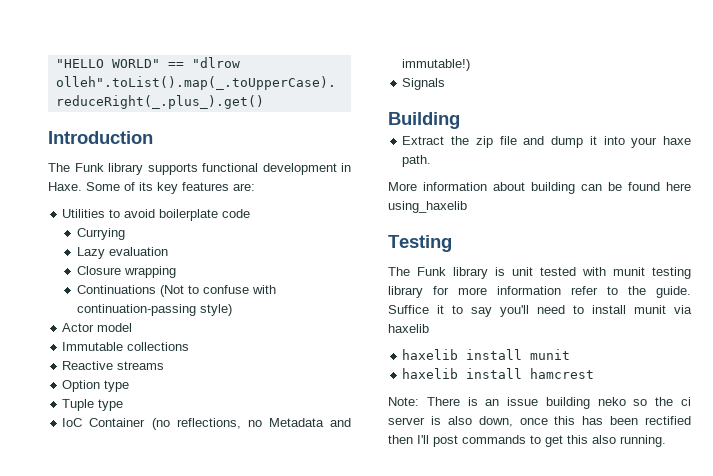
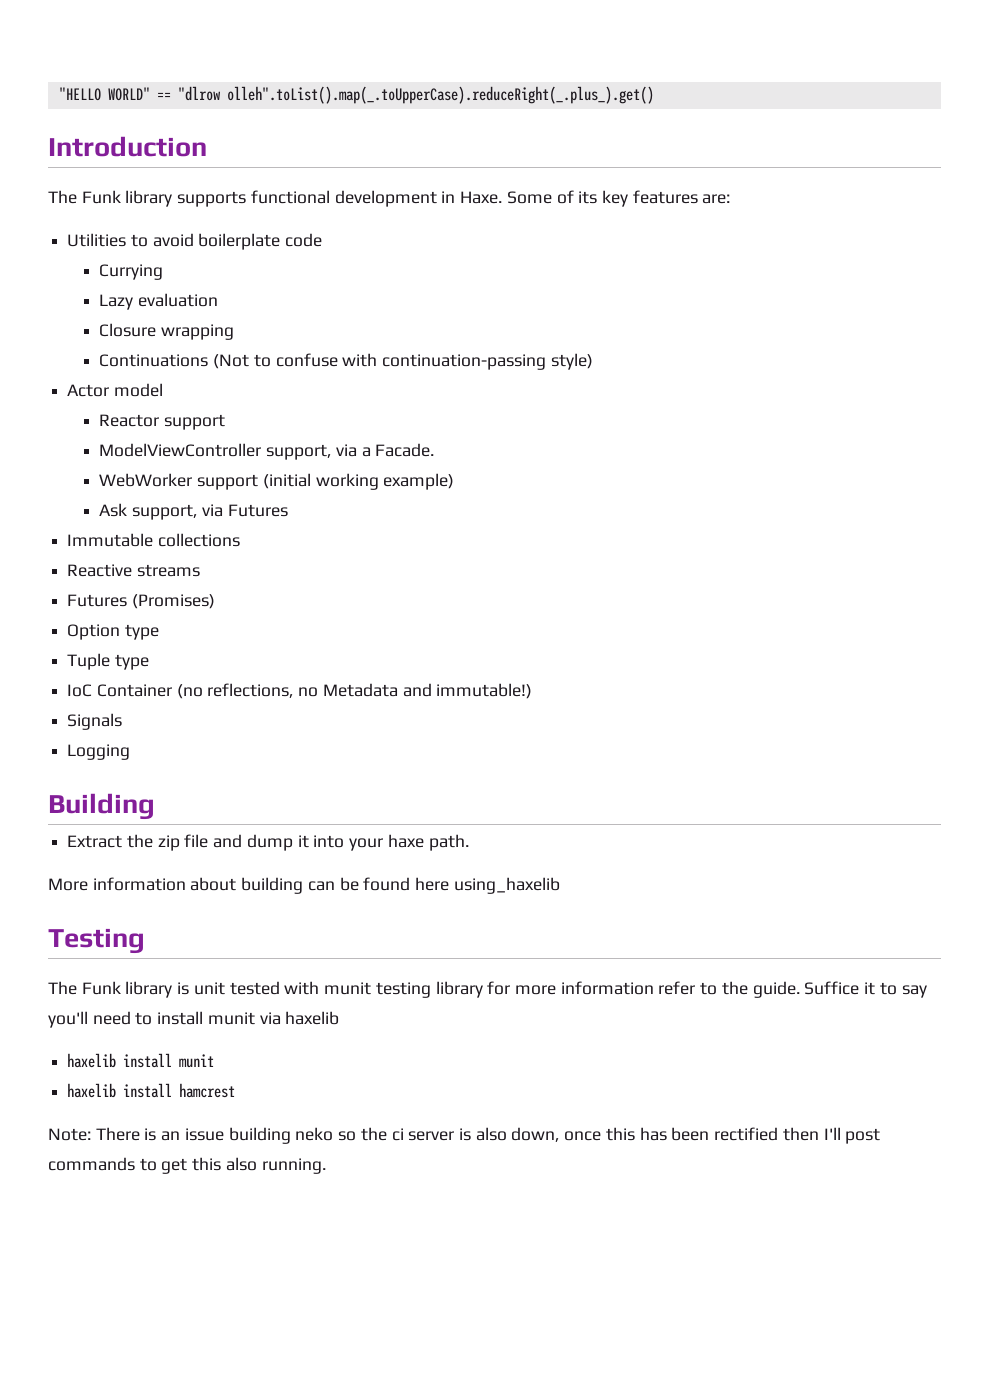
+ Reactor support
+ ModelViewController support, via a Facade.
+ WebWorker support (initial working example)
+ Ask support, via Futures
+ Futures (Promises)
+ Logging

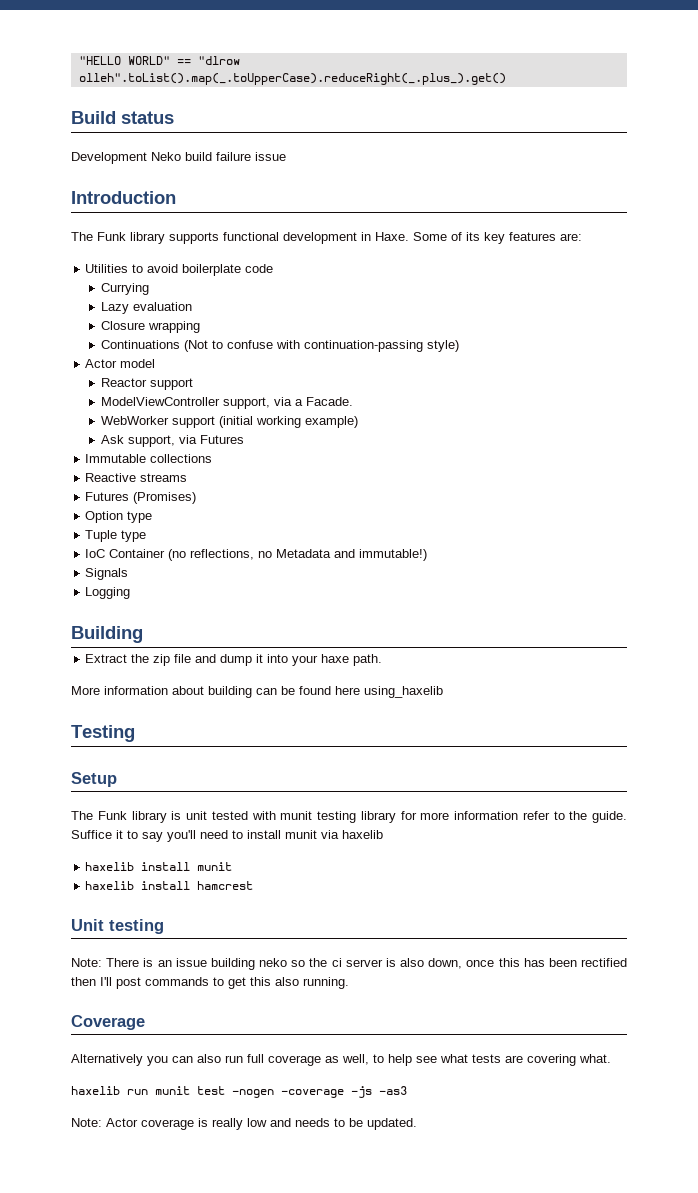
+ Build status
+ Development Neko build failure issue
+ Setup
+ Unit testing
+ Coverage
+ Alternatively you can also run full coverage as well, to help see what tests are covering what.
+ haxelib run munit test -nogen -coverage -js -as3
+ Note: Actor coverage is really low and needs to be updated.

